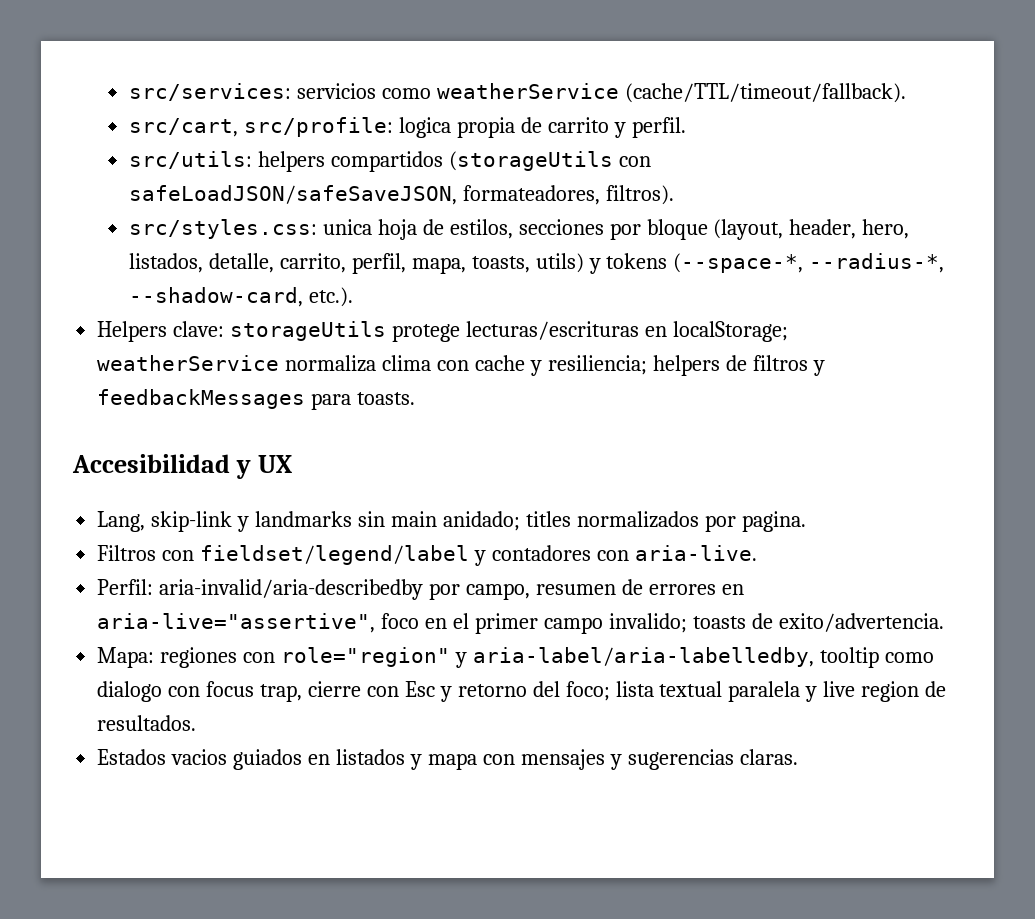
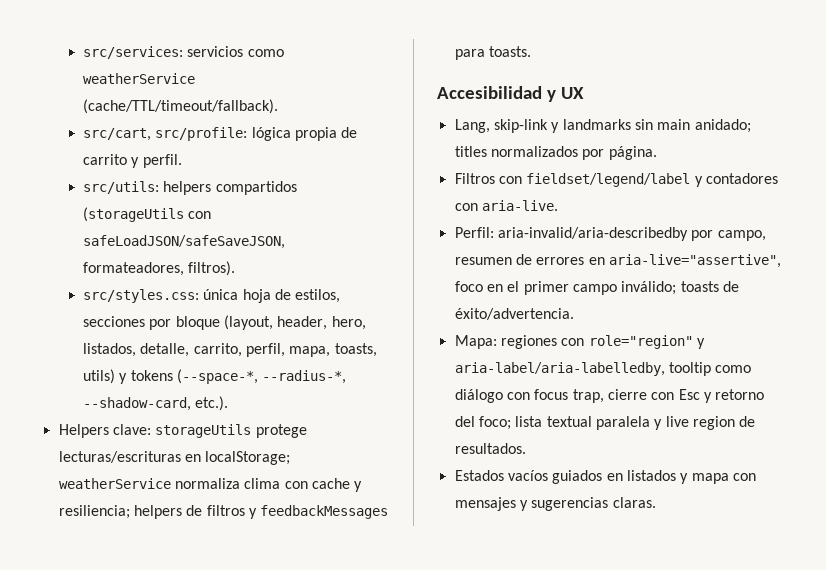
- src/cart, src/profile: logica propia de carrito y perfil.
+ src/cart, src/profile: lógica propia de carrito y perfil.
- src/styles.css: unica hoja de estilos, secciones por bloque (layout, header, hero, listados, detalle, carrito, perfil, mapa, toasts, utils) y tokens (--space-*, --radius-*, --shadow-card, etc.).
+ src/styles.css: única hoja de estilos, secciones por bloque (layout, header, hero, listados, detalle, carrito, perfil, mapa, toasts, utils) y tokens (--space-*, --radius-*, --shadow-card, etc.).
- Lang, skip-link y landmarks sin main anidado; titles normalizados por pagina.
+ Lang, skip-link y landmarks sin main anidado; titles normalizados por página.
- Perfil: aria-invalid/aria-describedby por campo, resumen de errores en aria-live="assertive", foco en el primer campo invalido; toasts de exito/advertencia.
+ Perfil: aria-invalid/aria-describedby por campo, resumen de errores en aria-live="assertive", foco en el primer campo inválido; toasts de éxito/advertencia.
- Mapa: regiones con role="region" y aria-label/aria-labelledby, tooltip como dialogo con focus trap, cierre con Esc y retorno del foco; lista textual paralela y live region de resultados.
+ Mapa: regiones con role="region" y aria-label/aria-labelledby, tooltip como diálogo con focus trap, cierre con Esc y retorno del foco; lista textual paralela y live region de resultados.
- Estados vacios guiados en listados y mapa con mensajes y sugerencias claras.
+ Estados vacíos guiados en listados y mapa con mensajes y sugerencias claras.

